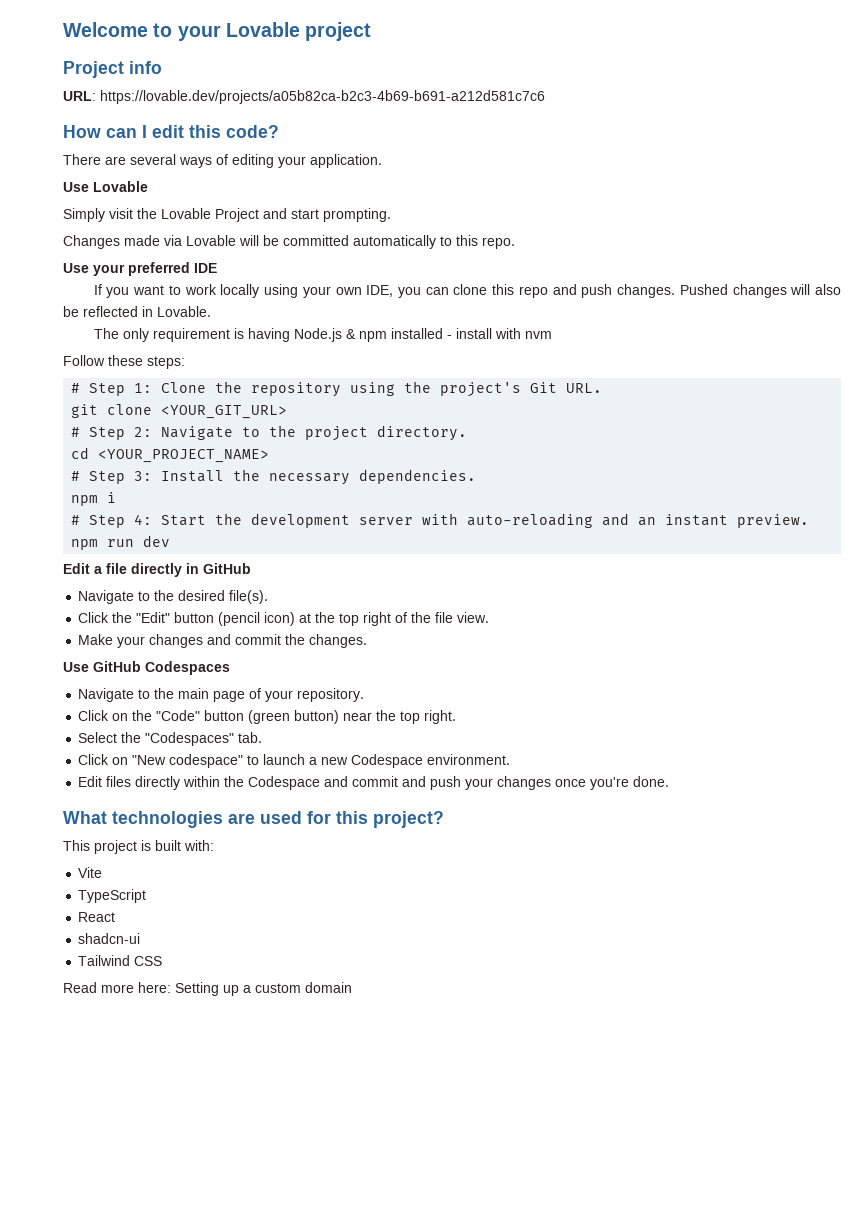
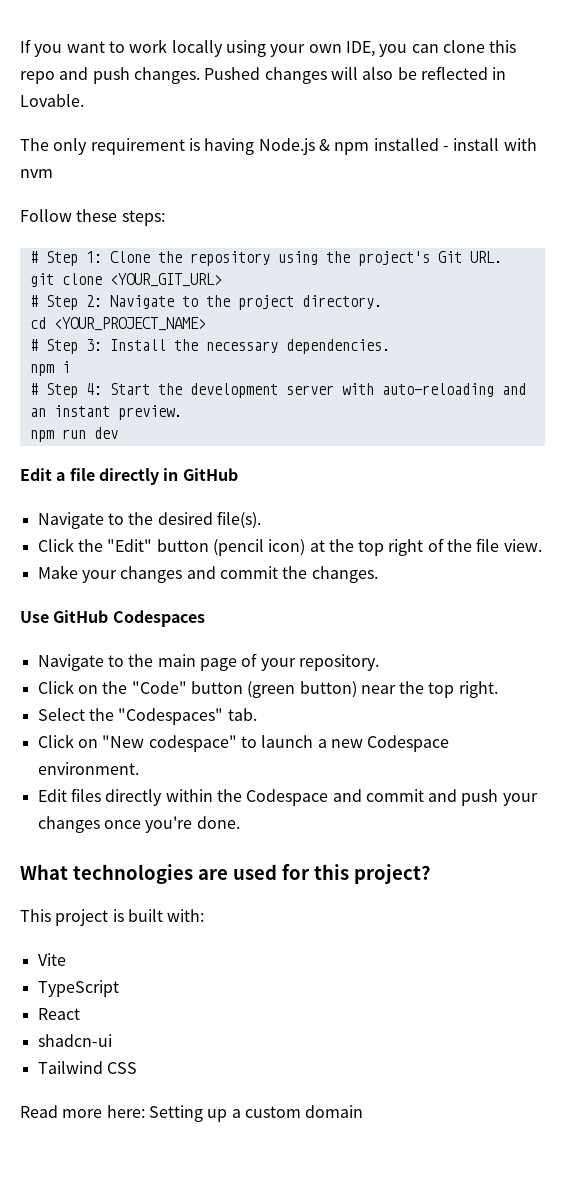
- Welcome to your Lovable project
- Project info
- URL: https://lovable.dev/projects/a05b82ca-b2c3-4b69-b691-a212d581c7c6
- How can I edit this code?
- There are several ways of editing your application.
- Use Lovable
- Simply visit the Lovable Project and start prompting.
- Changes made via Lovable will be committed automatically to this repo.
- Use your preferred IDE

